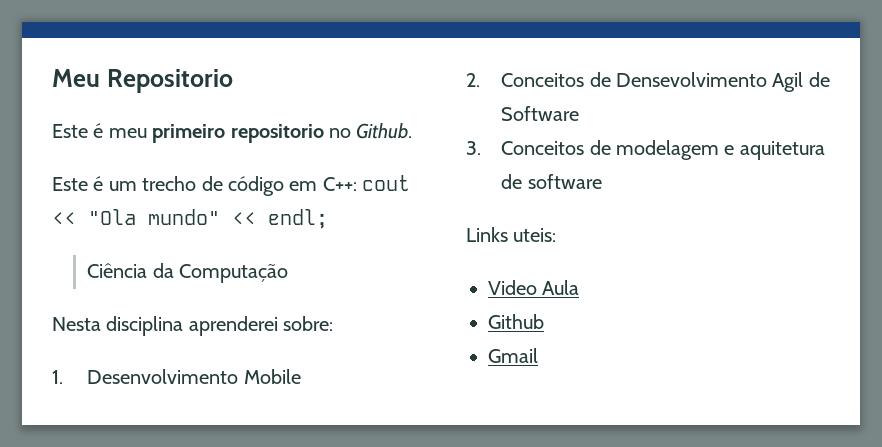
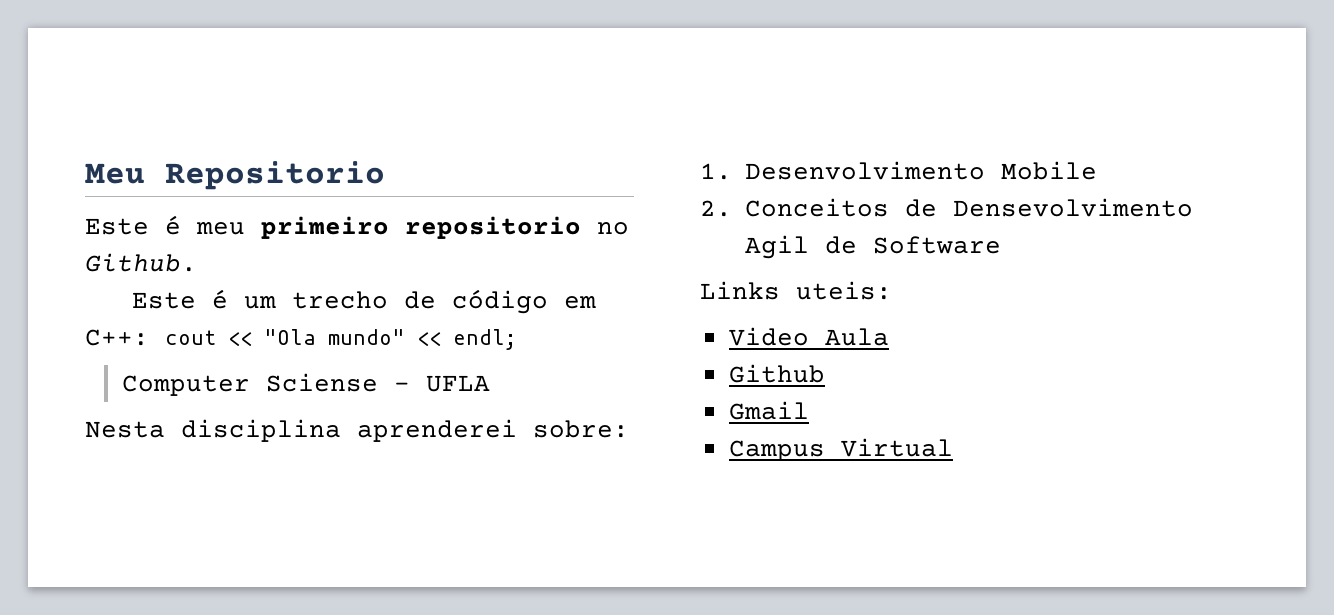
- Ciência da Computação
+ Computer Sciense - UFLA
- 3. Conceitos de modelagem e aquitetura de software
+ Campus Virtual

